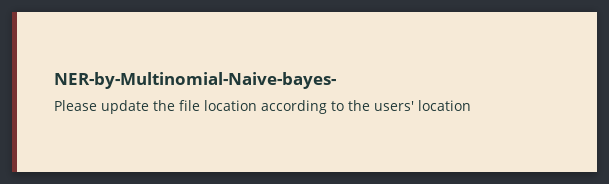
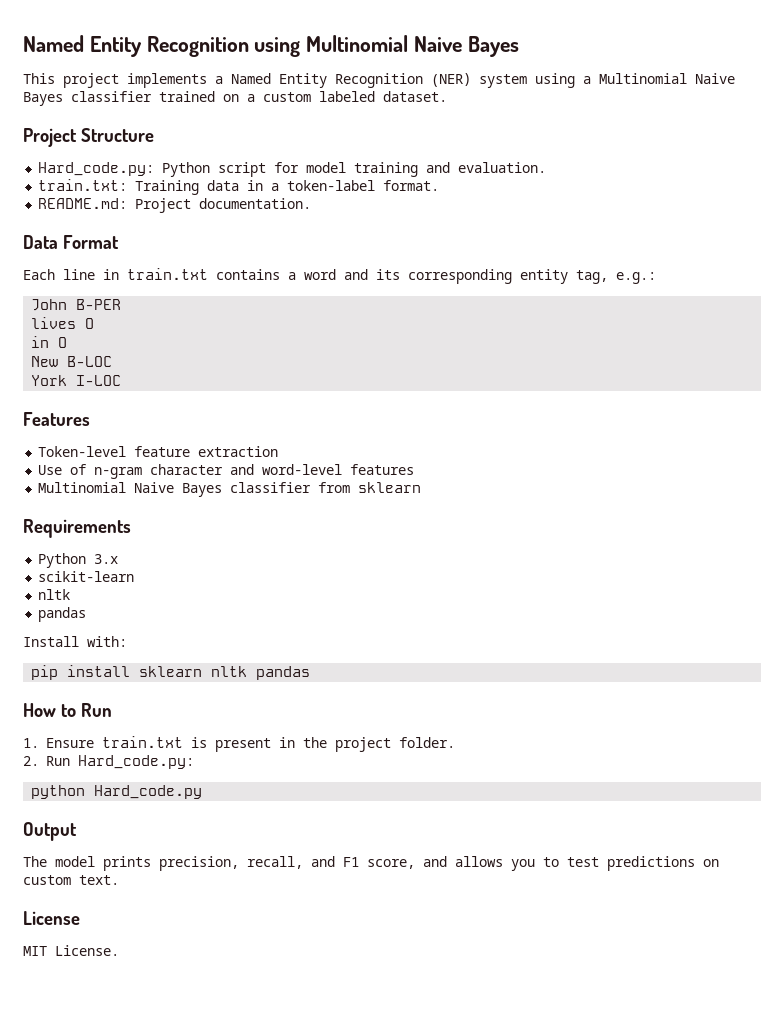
- NER-by-Multinomial-Naive-bayes-
- Please update the file location according to the users' location
+ Named Entity Recognition using Multinomial Naive Bayes
+ This project implements a Named Entity Recognition (NER) system using a Multinomial Naive Bayes classifier trained on a custom labeled dataset.
+ Project Structure
+ Hard_code.py: Python script for model training and evaluation.
+ train.txt: Training data in a token-label format.
+ README.md: Project documentation.
+ Data Format
+ Each line in train.txt contains a word and its corresponding entity tag, e.g.:
+ John B-PER
+ lives O
+ in O
+ New B-LOC
+ York I-LOC
+ Features
+ Token-level feature extraction
+ Use of n-gram character and word-level features
+ Multinomial Naive Bayes classifier from sklearn
+ Requirements
+ Python 3.x
+ scikit-learn
+ nltk
+ pandas
+ Install with:
+ pip install sklearn nltk pandas
+ How to Run
+ 1. Ensure train.txt is present in the project folder.
+ 2. Run Hard_code.py:
+ python Hard_code.py
+ Output
+ The model prints precision, recall, and F1 score, and allows you to test predictions on custom text.
+ License
+ MIT License.

